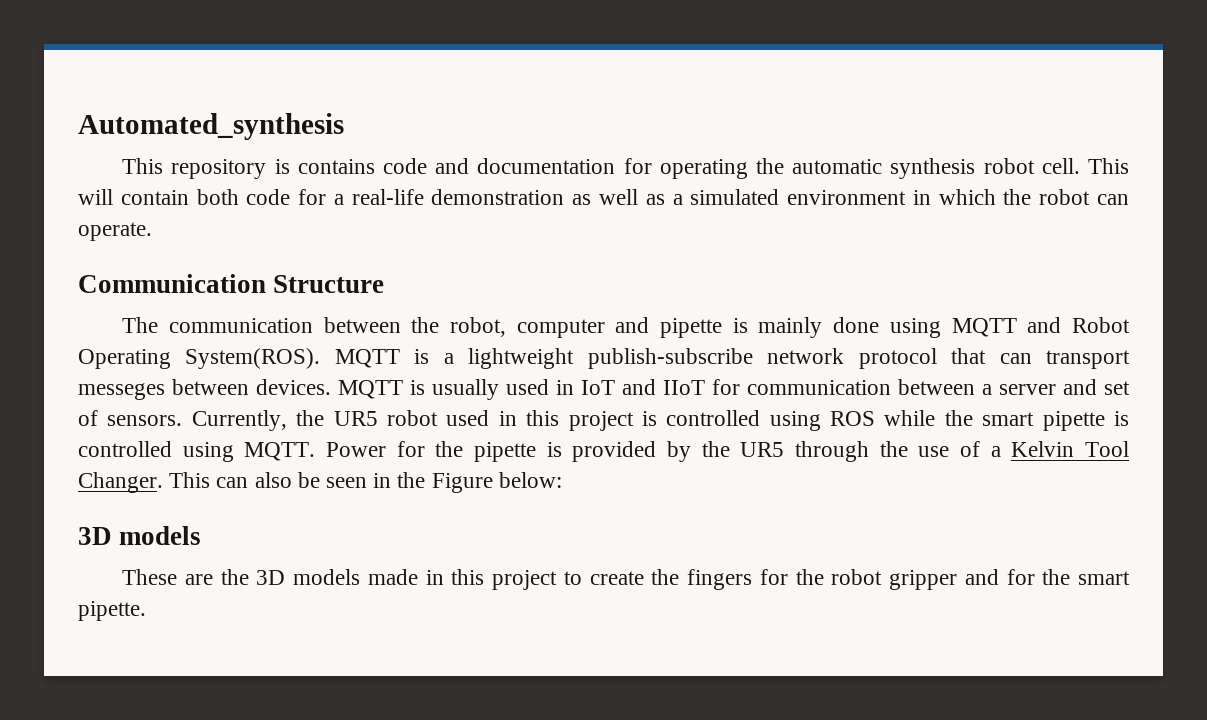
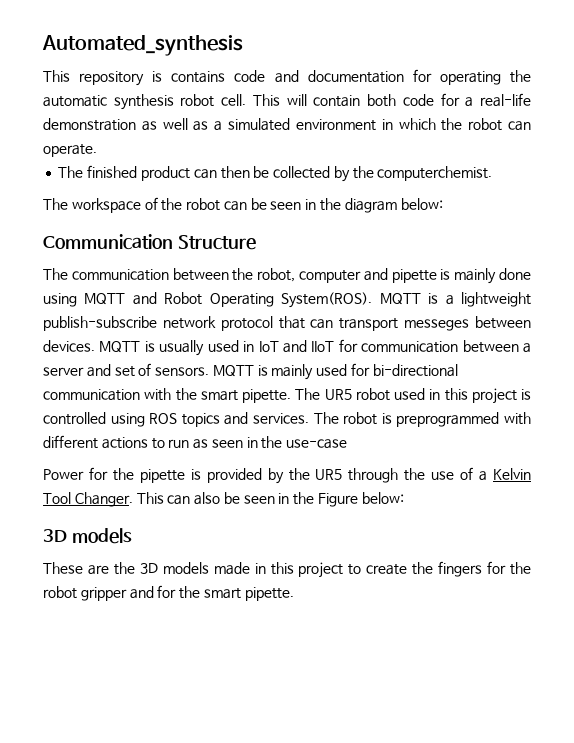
+ The finished product can then be collected by the computerchemist.
+ The workspace of the robot can be seen in the diagram below:
- Currently, the UR5 robot used in this project is controlled using ROS while the smart pipette is controlled using MQTT. Power for the pipette is provided by the UR5 through the use of a Kelvin Tool Changer.
+ MQTT is mainly used for bi-directional communication with the smart pipette. The UR5 robot used in this project is controlled using ROS topics and services. The robot is preprogrammed with different actions to run as seen in the use-case
+ Power for the pipette is provided by the UR5 through the use of a Kelvin Tool Changer.

